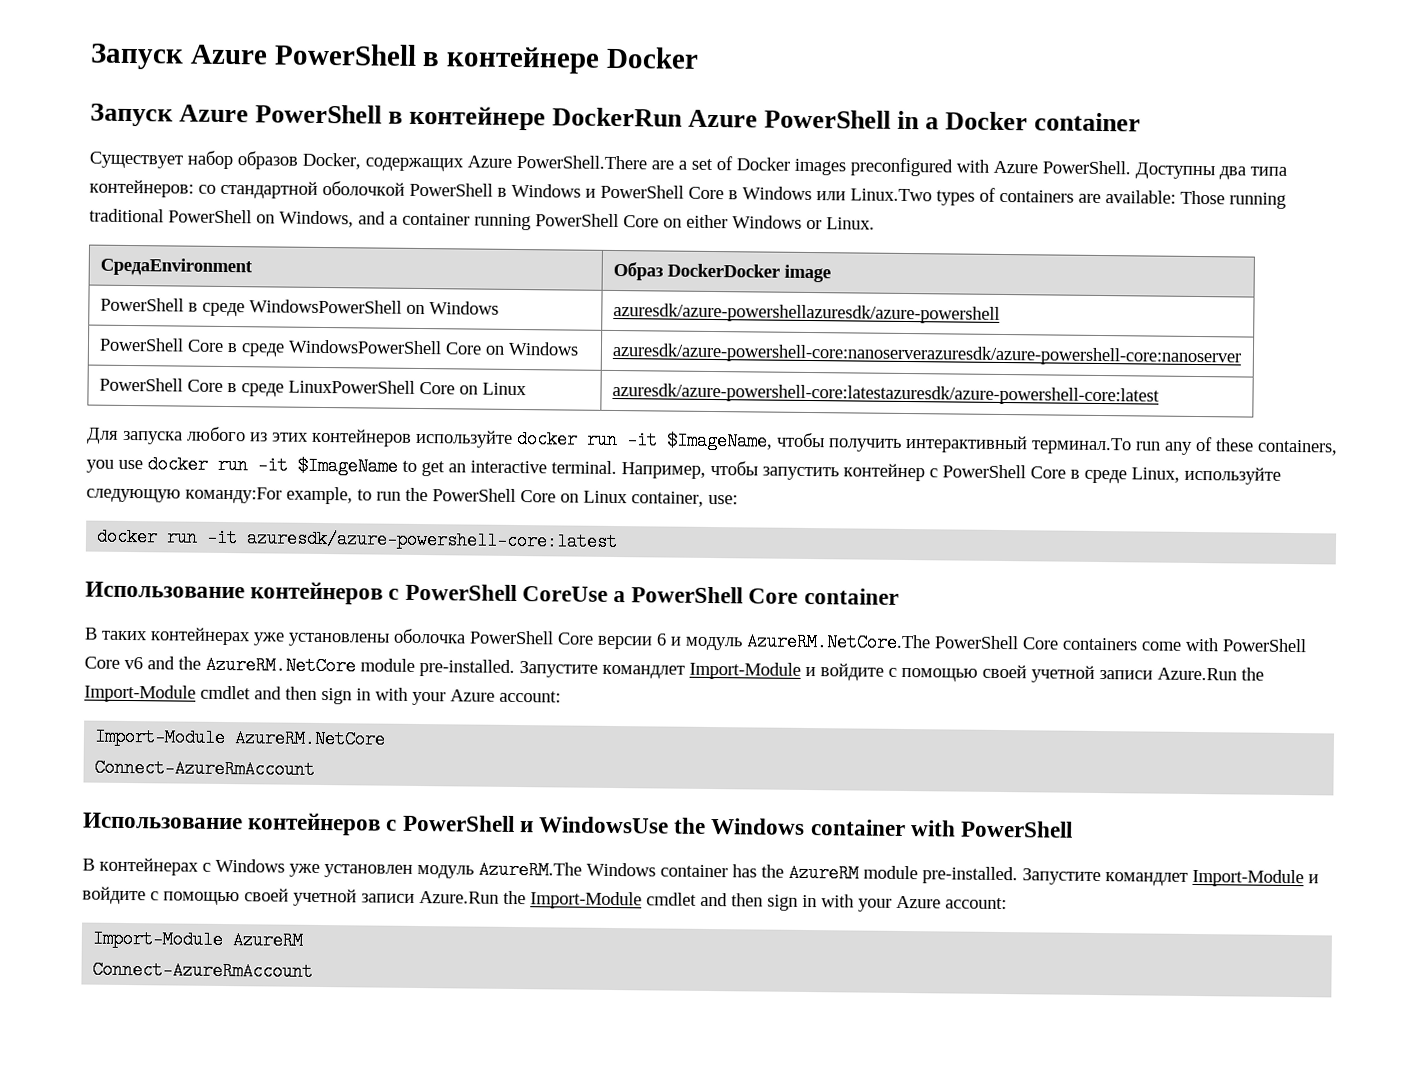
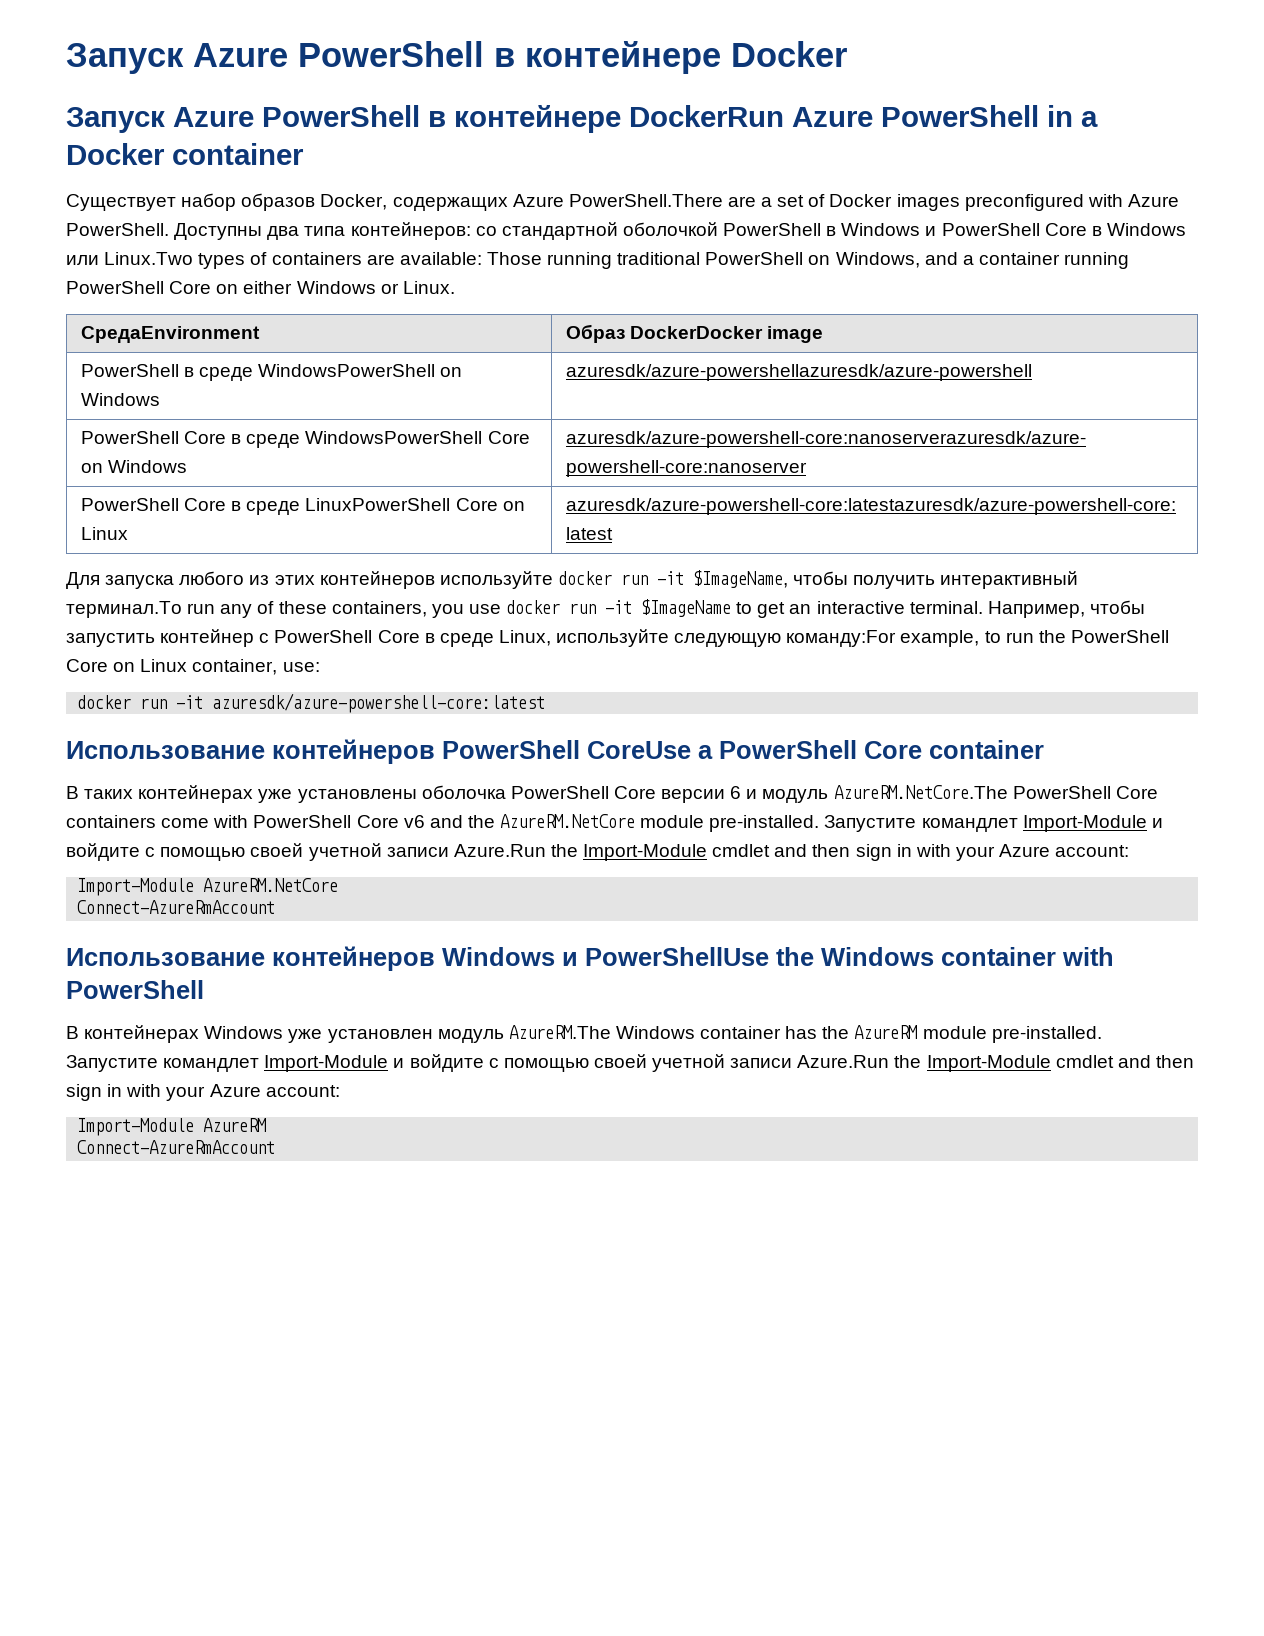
- Использование контейнеров с PowerShell CoreUse a PowerShell Core container
+ Использование контейнеров PowerShell CoreUse a PowerShell Core container
- Использование контейнеров с PowerShell и WindowsUse the Windows container with PowerShell
+ Использование контейнеров Windows и PowerShellUse the Windows container with PowerShell
- В контейнерах с Windows уже установлен модуль AzureRM.The Windows container has the AzureRM module pre-installed.
+ В контейнерах Windows уже установлен модуль AzureRM.The Windows container has the AzureRM module pre-installed.

